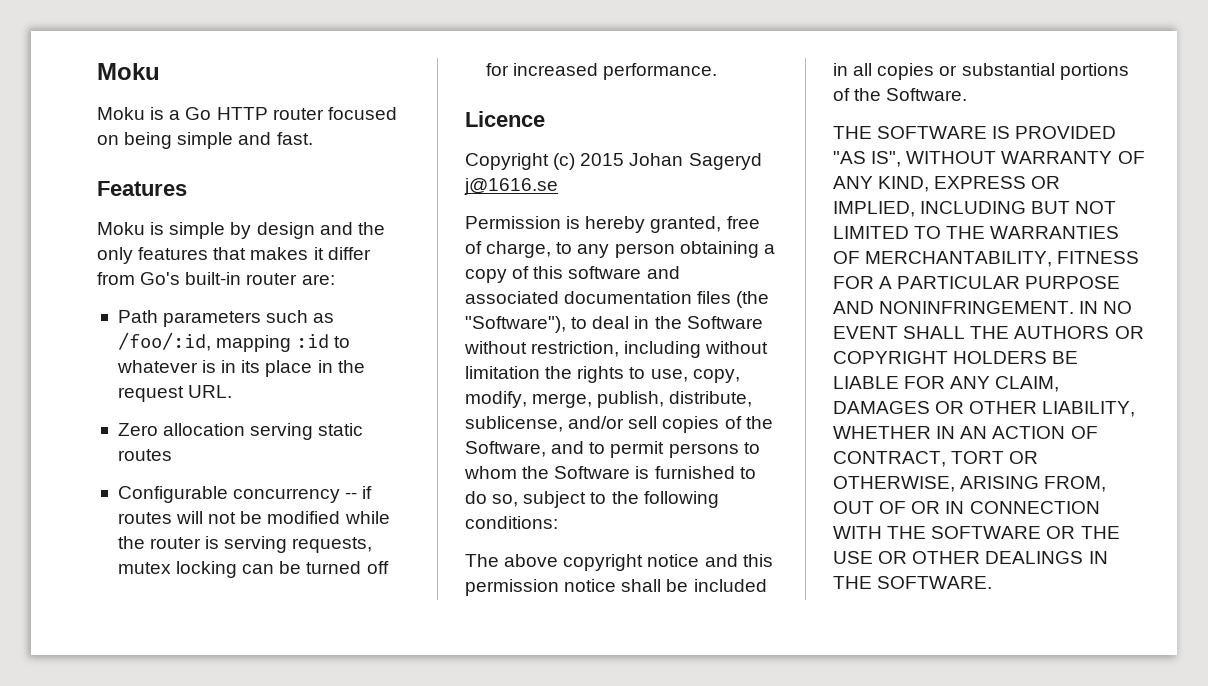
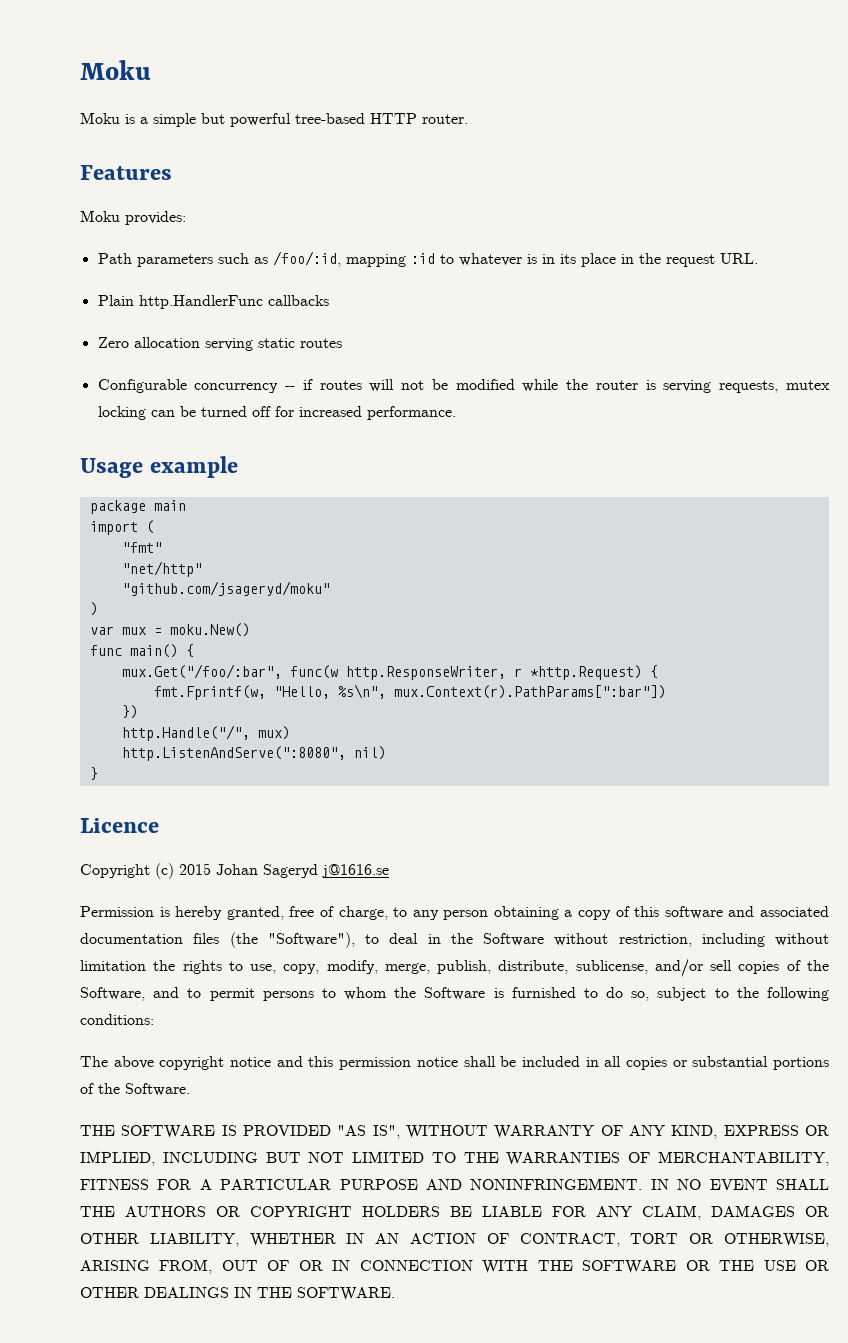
- Moku is a Go HTTP router focused on being simple and fast.
+ Moku is a simple but powerful tree-based HTTP router.
  Features
- Moku is simple by design and the only features that makes it differ from Go's built-in router are:
+ Moku provides:
+ Plain http.HandlerFunc callbacks
+ Usage example
+ package main
+ import (
+ "fmt"
+ "net/http"
+ "github.com/jsageryd/moku"
+ )
+ var mux = moku.New()
+ func main() {
+ mux.Get("/foo/:bar", func(w http.ResponseWriter, r *http.Request) {
+ fmt.Fprintf(w, "Hello, %s\n", mux.Context(r).PathParams[":bar"])
+ })
+ http.Handle("/", mux)
+ http.ListenAndServe(":8080", nil)
+ }

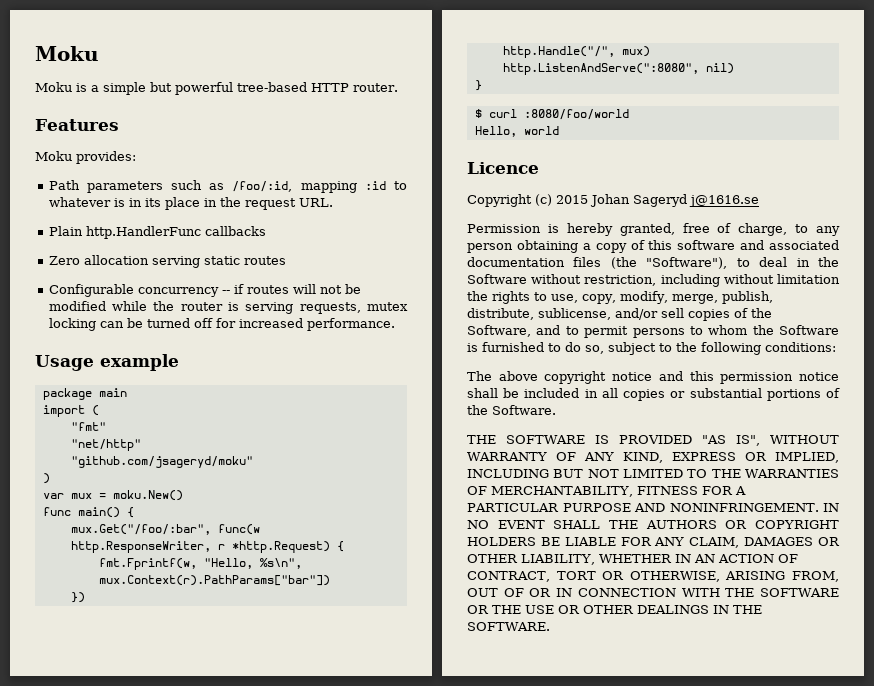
- fmt.Fprintf(w, "Hello, %s\n", mux.Context(r).PathParams[":bar"])
+ fmt.Fprintf(w, "Hello, %s\n", mux.Context(r).PathParams["bar"])
+ $ curl :8080/foo/world
+ Hello, world

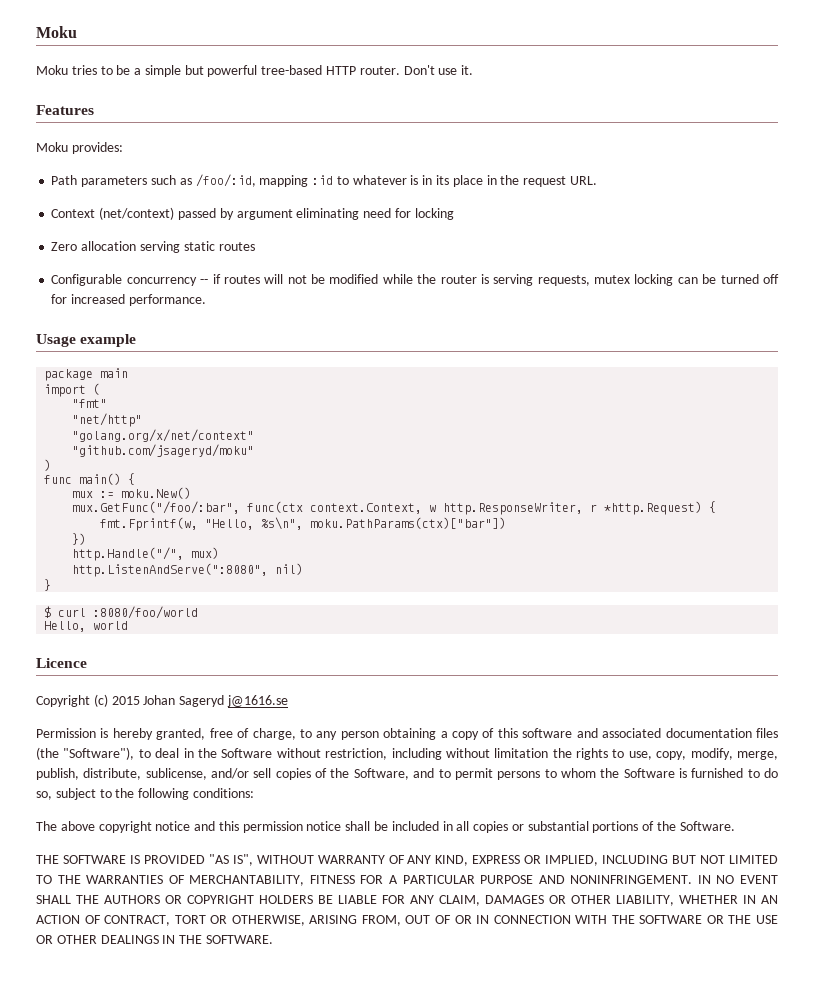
- Moku is a simple but powerful tree-based HTTP router.
+ Moku tries to be a simple but powerful tree-based HTTP router. Don't use it.
- Plain http.HandlerFunc callbacks
+ Context (net/context) passed by argument eliminating need for locking
+ "golang.org/x/net/context"
- var mux = moku.New()
- mux.Get("/foo/:bar", func(w http.ResponseWriter, r *http.Request) {
+ mux := moku.New()
+ mux.GetFunc("/foo/:bar", func(ctx context.Context, w http.ResponseWriter, r *http.Request) {
- fmt.Fprintf(w, "Hello, %s\n", mux.Context(r).PathParams["bar"])
+ fmt.Fprintf(w, "Hello, %s\n", moku.PathParams(ctx)["bar"])

